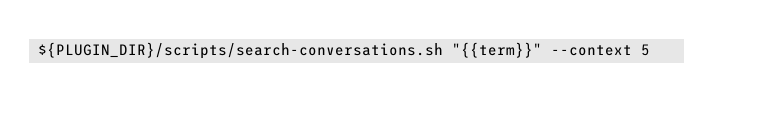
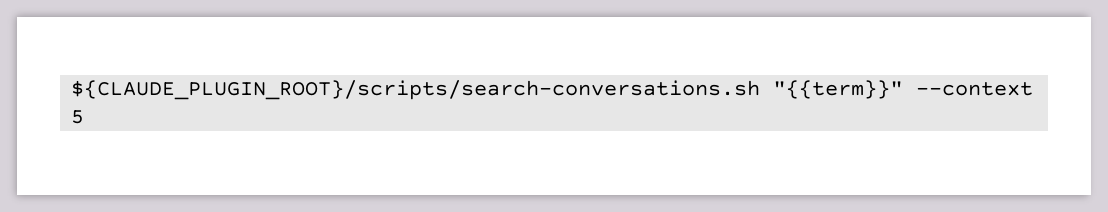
- ${PLUGIN_DIR}/scripts/search-conversations.sh "{{term}}" --context 5
+ ${CLAUDE_PLUGIN_ROOT}/scripts/search-conversations.sh "{{term}}" --context 5

